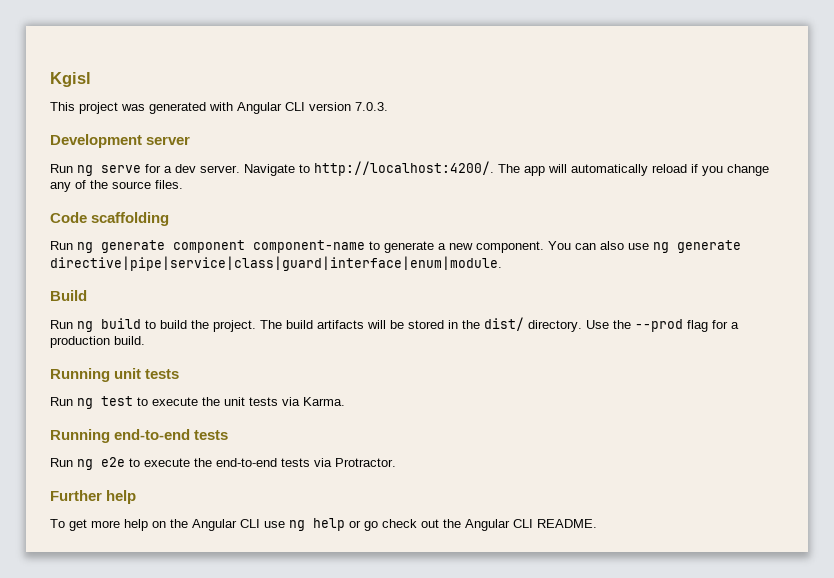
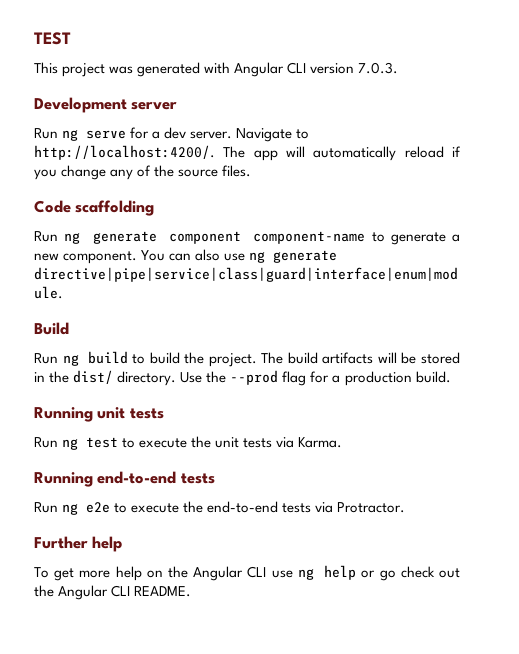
- Kgisl
+ TEST

